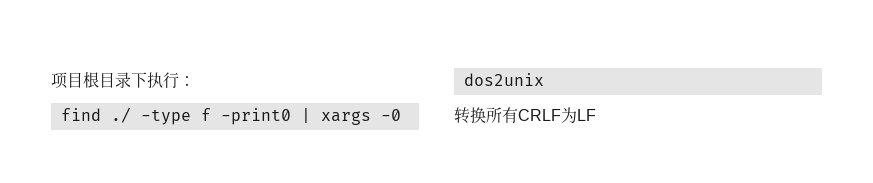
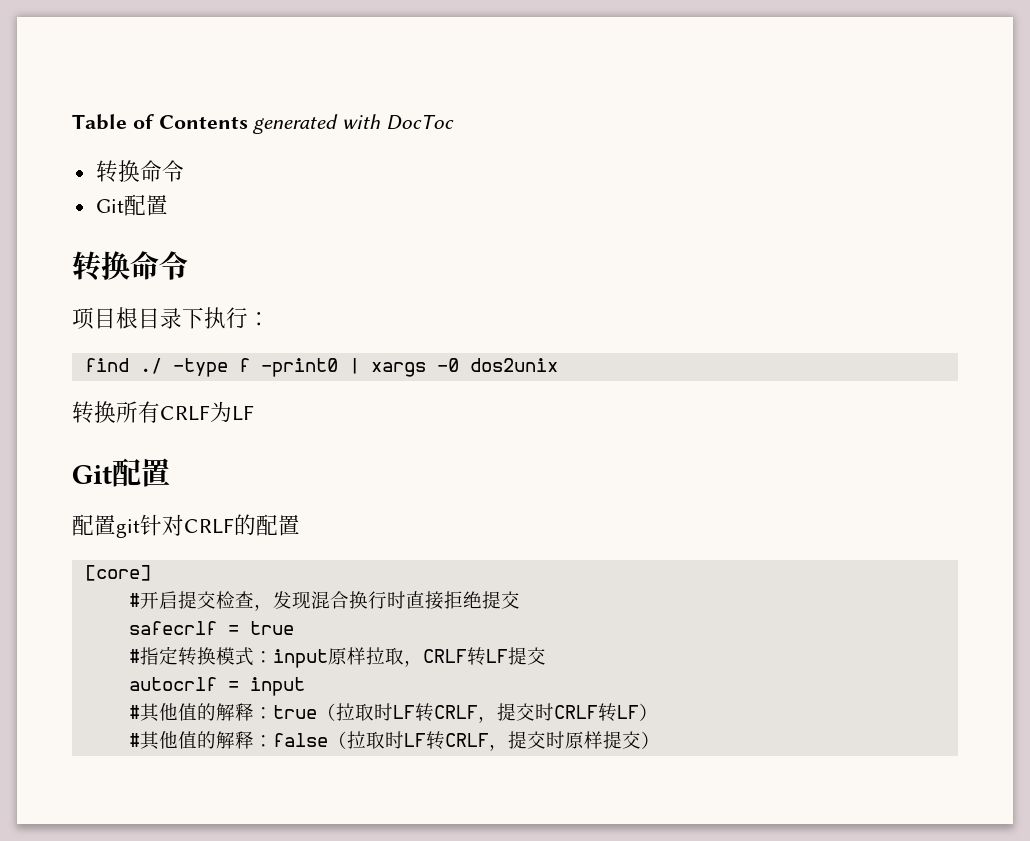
+ Table of Contents generated with DocToc
+ 转换命令
+ Git配置
+ 转换命令
  转换所有CRLF为LF
+ Git配置
+ 配置git针对CRLF的配置
+ [core]
+ #开启提交检查，发现混合换行时直接拒绝提交
+ safecrlf = true
+ #指定转换模式：input原样拉取，CRLF转LF提交
+ autocrlf = input
+ #其他值的解释：true（拉取时LF转CRLF，提交时CRLF转LF）
+ #其他值的解释：false（拉取时LF转CRLF，提交时原样提交）

